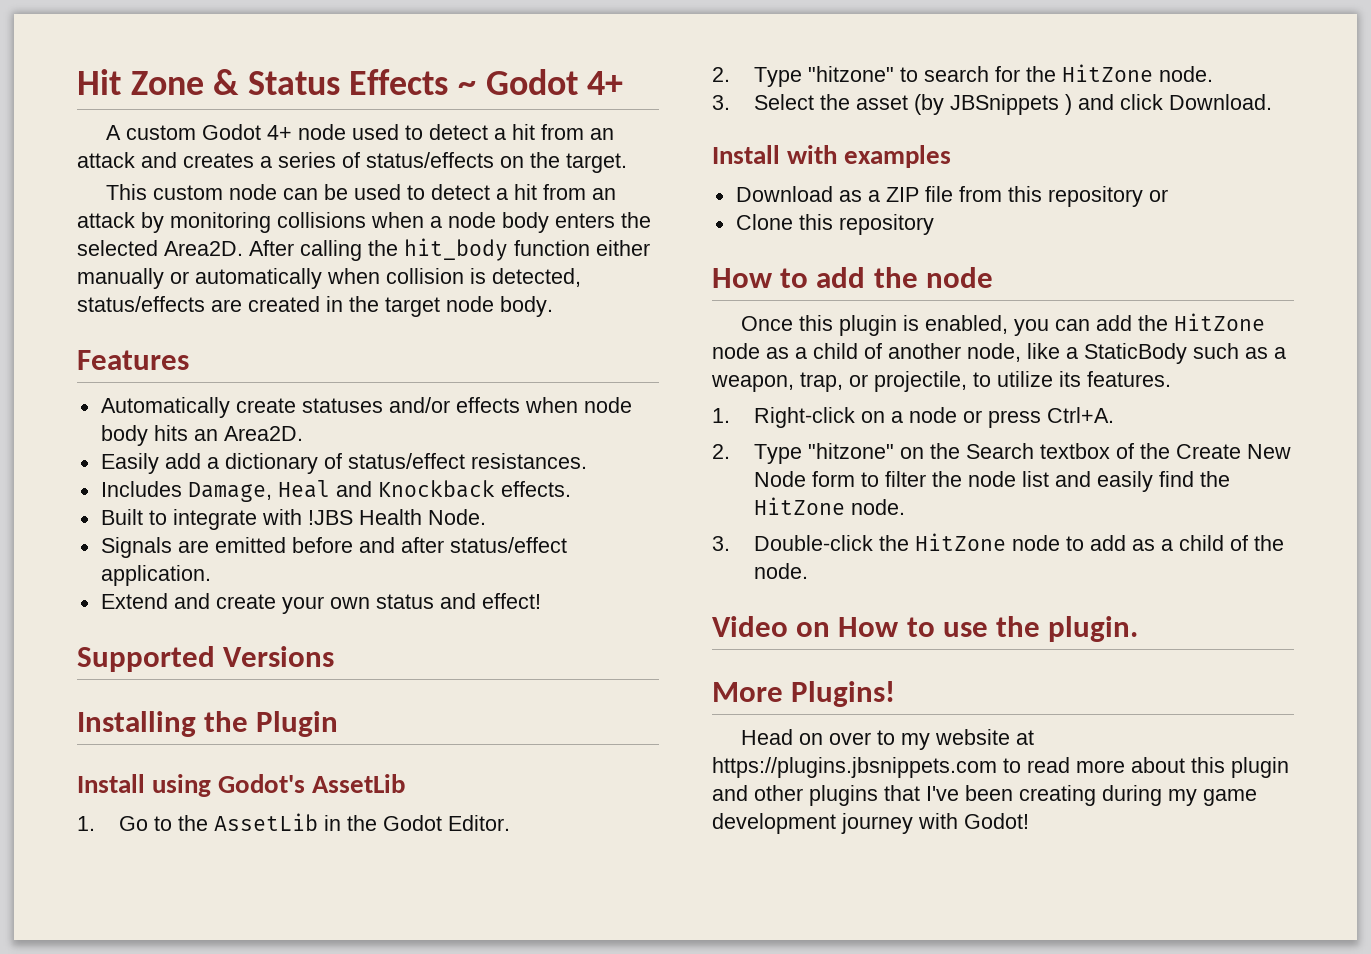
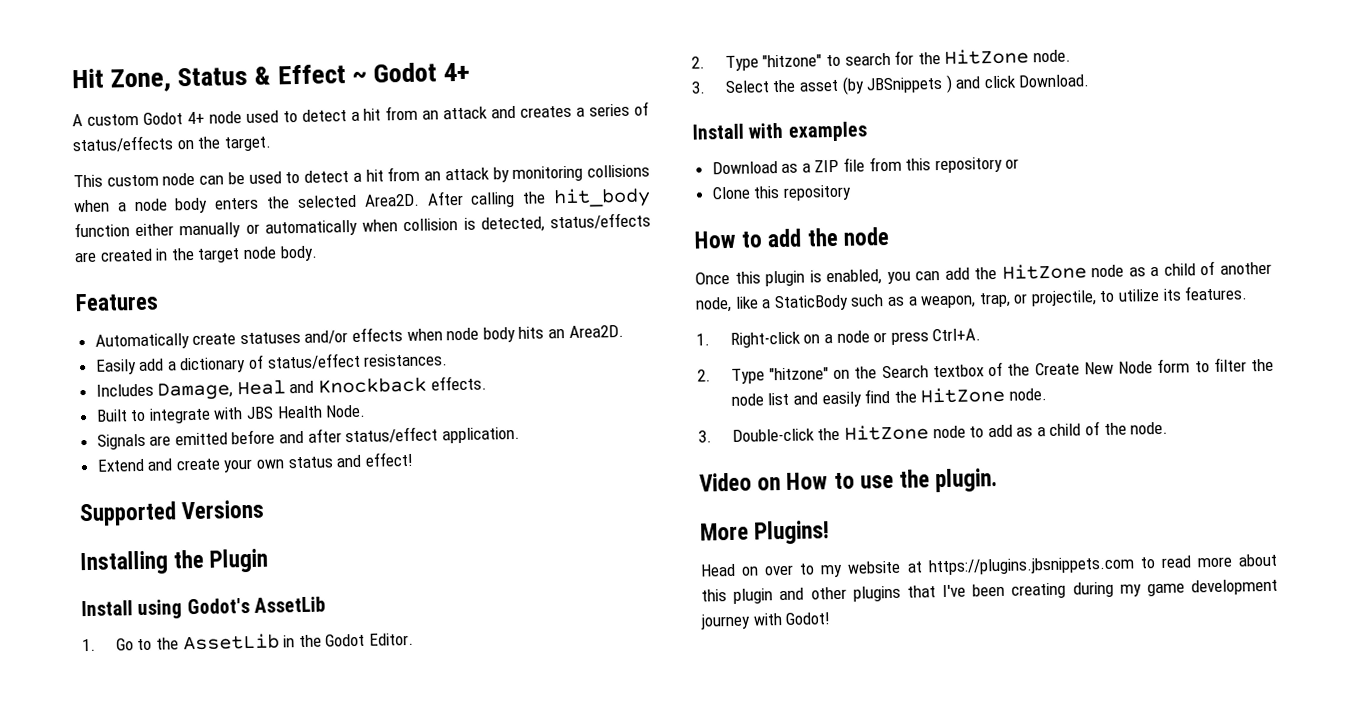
- Hit Zone & Status Effects ~ Godot 4+
+ Hit Zone, Status & Effect ~ Godot 4+
- Built to integrate with !JBS Health Node.
+ Built to integrate with JBS Health Node.

